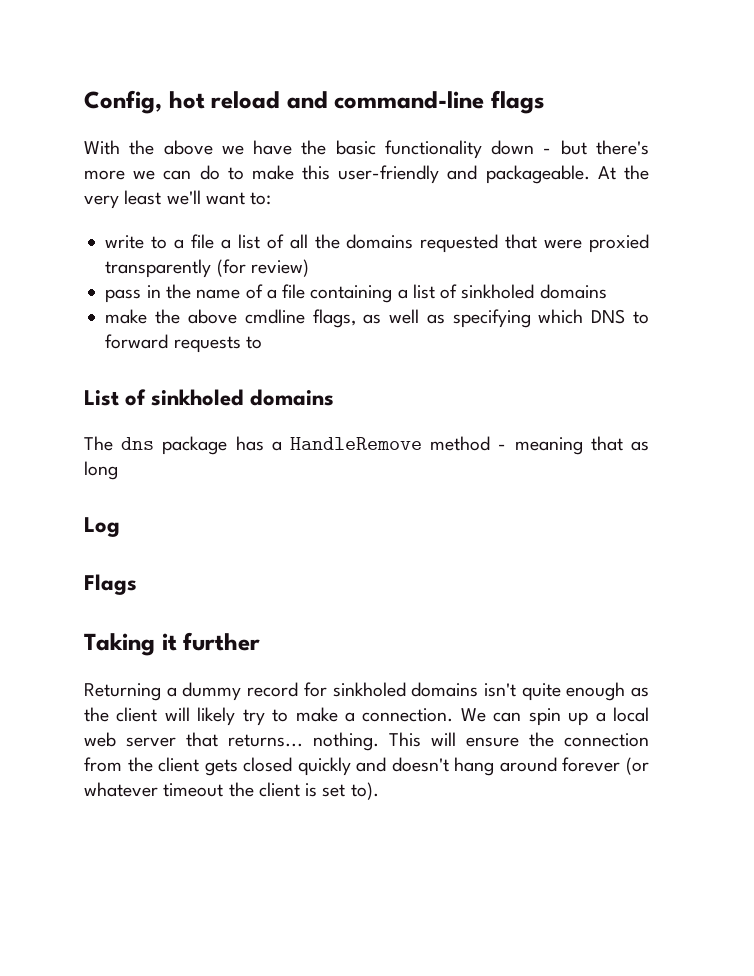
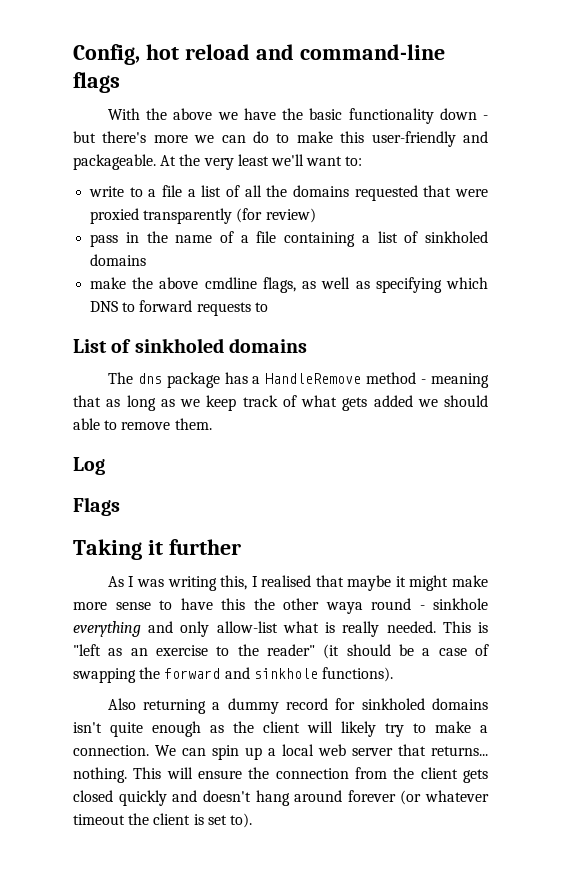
- The dns package has a HandleRemove method - meaning that as long
+ The dns package has a HandleRemove method - meaning that as long as we keep track of what gets added we should able to remove them.
- Returning a dummy record for sinkholed domains isn't quite enough as the client will likely try to make a connection.
+ As I was writing this, I realised that maybe it might make more sense to have this the other waya round - sinkhole everything and only allow-list what is really needed. This is "left as an exercise to the reader" (it should be a case of swapping the forward and sinkhole functions).
+ Also returning a dummy record for sinkholed domains isn't quite enough as the client will likely try to make a connection.

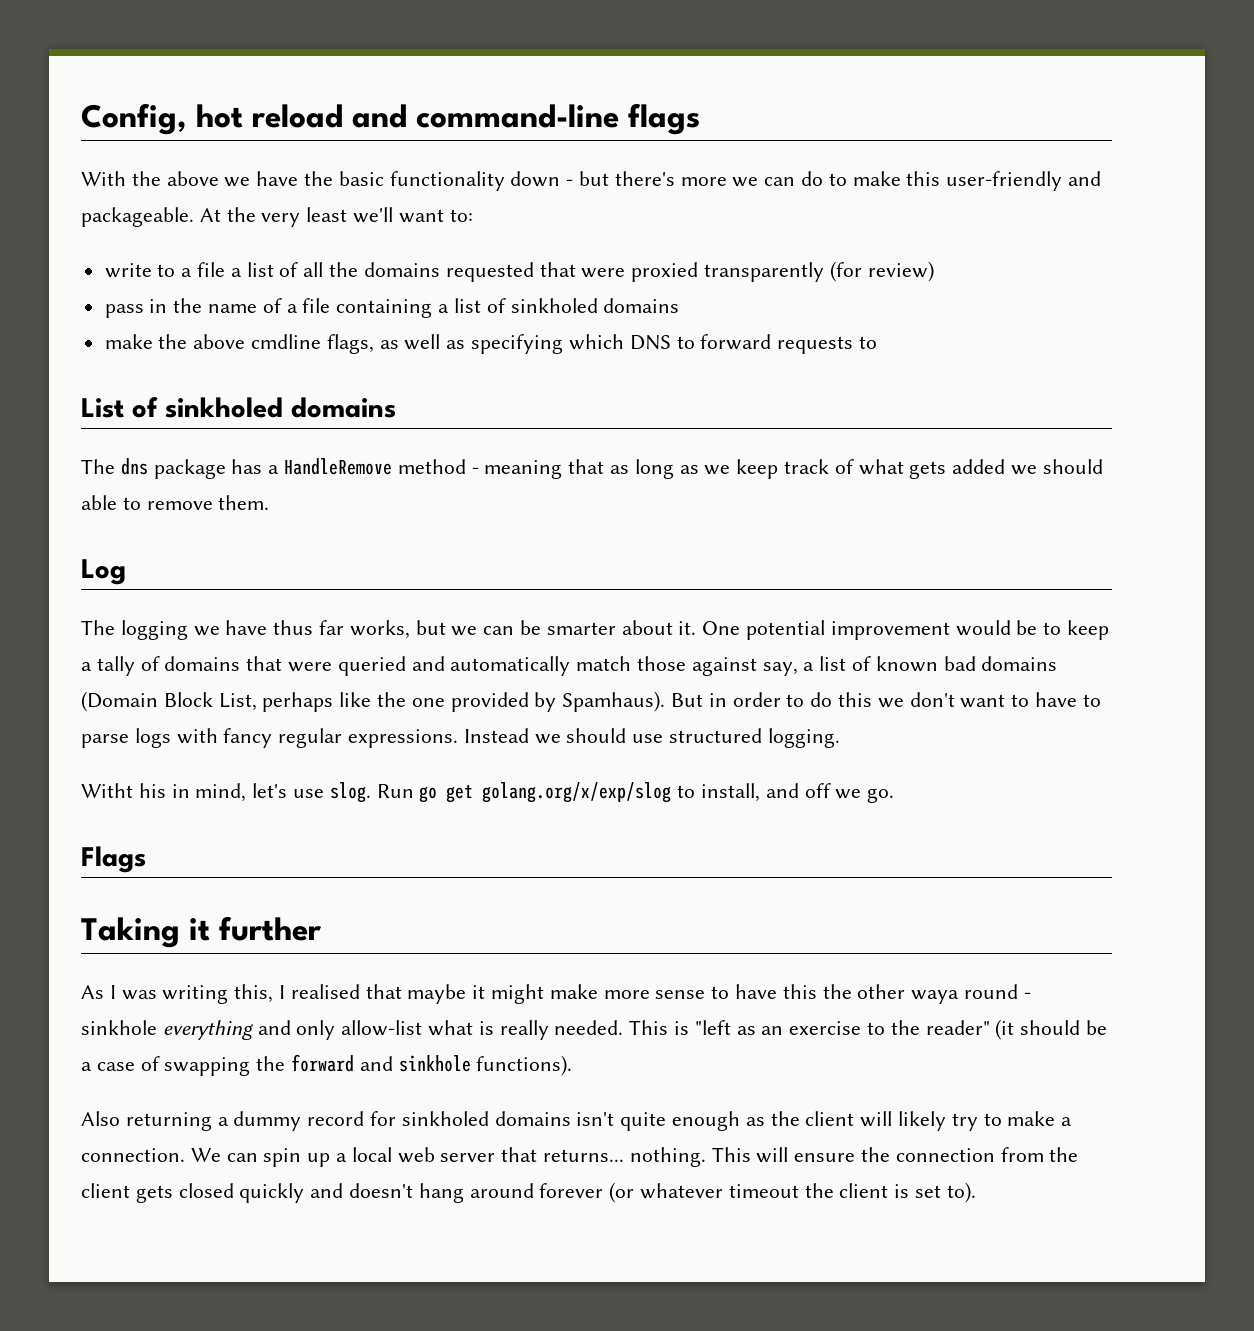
+ The logging we have thus far works, but we can be smarter about it. One potential improvement would be to keep a tally of domains that were queried and automatically match those against say, a list of known bad domains (Domain Block List, perhaps like the one provided by Spamhaus). But in order to do this we don't want to have to parse logs with fancy regular expressions. Instead we should use structured logging.
+ Witht his in mind, let's use slog. Run go get golang.org/x/exp/slog to install, and off we go.

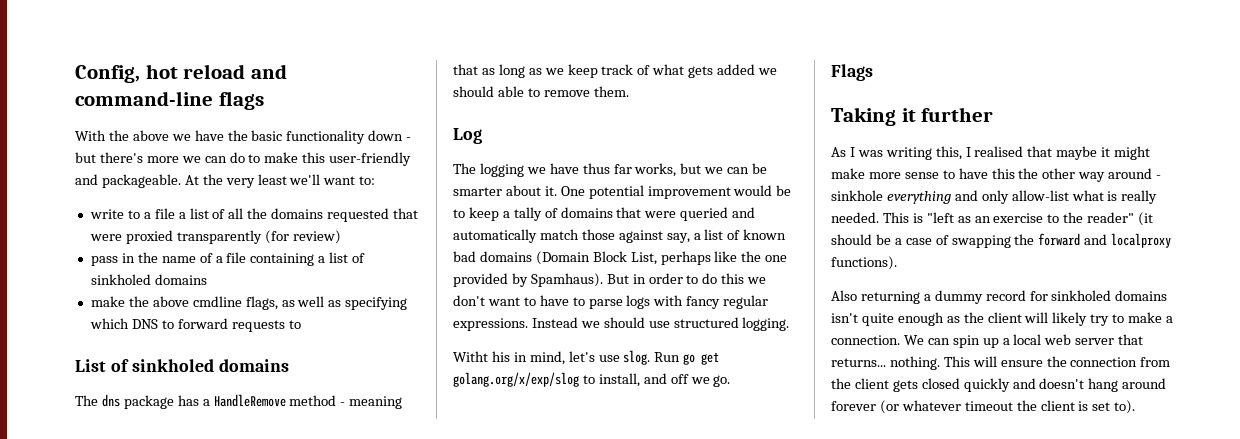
- As I was writing this, I realised that maybe it might make more sense to have this the other waya round - sinkhole everything and only allow-list what is really needed.
+ As I was writing this, I realised that maybe it might make more sense to have this the other way around - sinkhole everything and only allow-list what is really needed.
- This is "left as an exercise to the reader" (it should be a case of swapping the forward and sinkhole functions).
+ This is "left as an exercise to the reader" (it should be a case of swapping the forward and localproxy functions).

